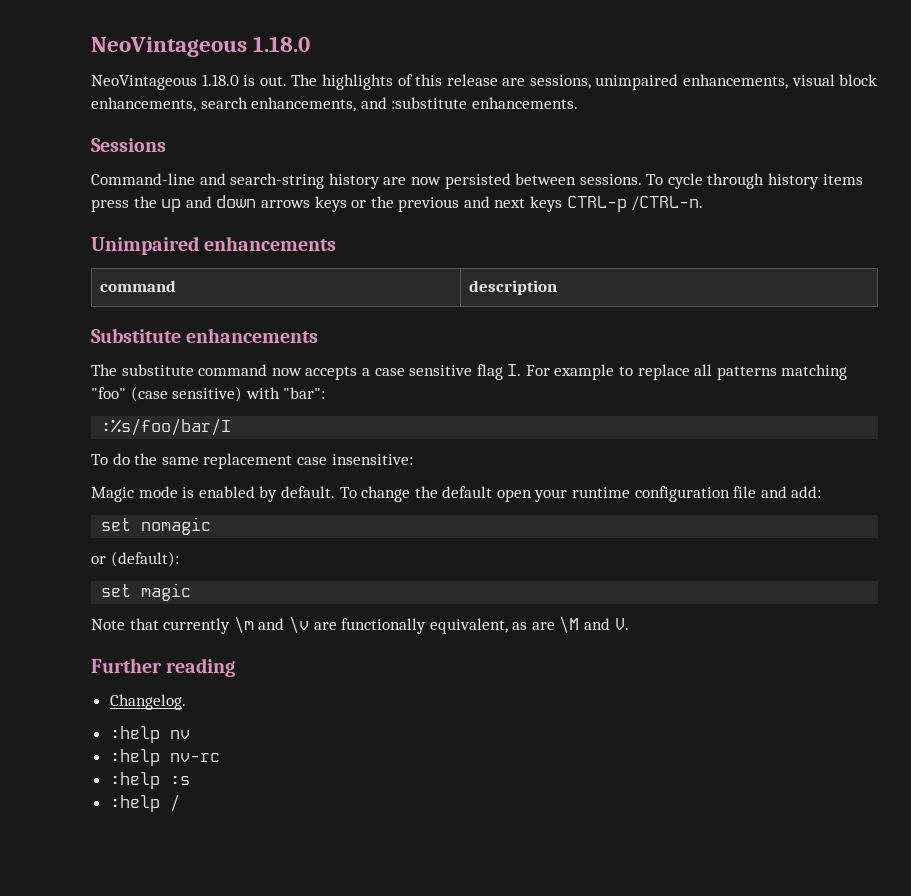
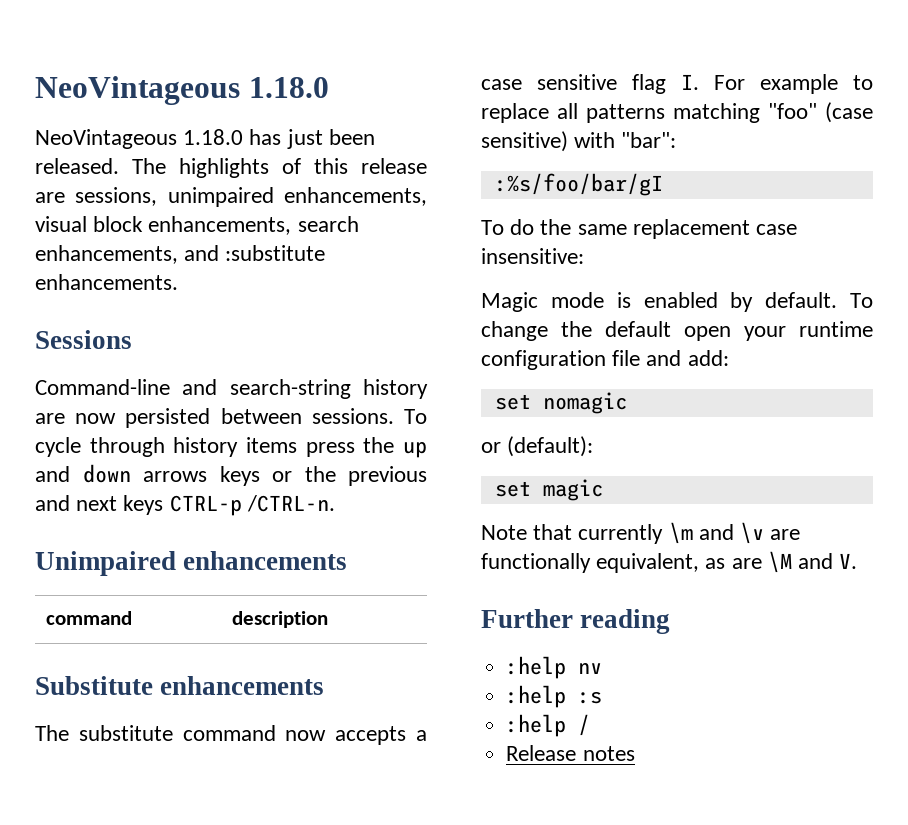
- NeoVintageous 1.18.0 is out.
+ NeoVintageous 1.18.0 has just been released.
- :%s/foo/bar/I
+ :%s/foo/bar/gI
- Changelog.
- :help nv-rc
+ Release notes

